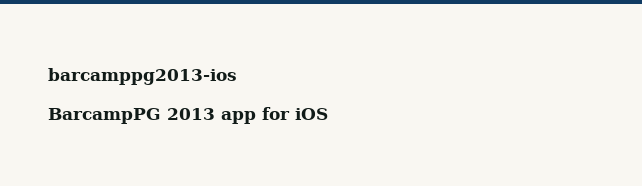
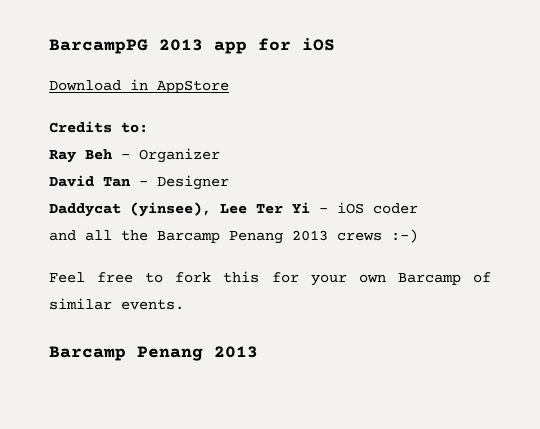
- barcamppg2013-ios
+ Download in AppStore
+ Credits to:
+ Ray Beh - Organizer
+ David Tan - Designer
+ Daddycat (yinsee), Lee Ter Yi - iOS coder
+ and all the Barcamp Penang 2013 crews :-)
+ Feel free to fork this for your own Barcamp of similar events.
+ Barcamp Penang 2013

